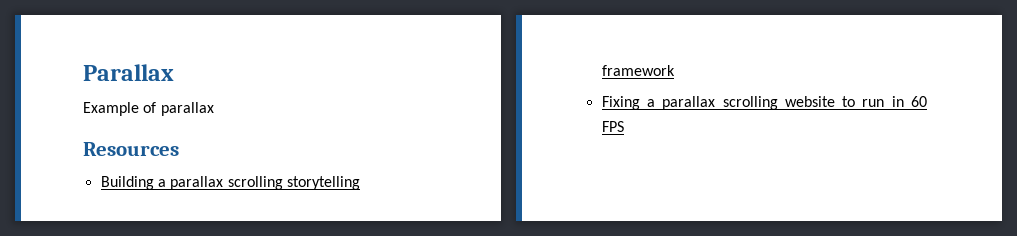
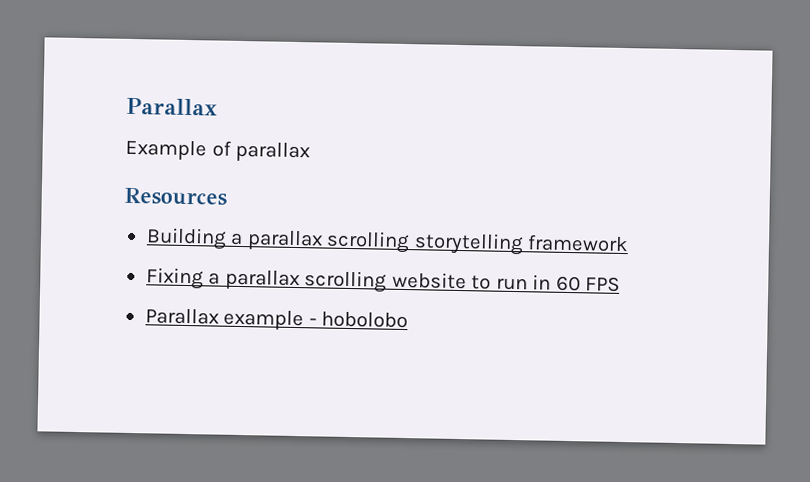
+ Parallax example - hobolobo

